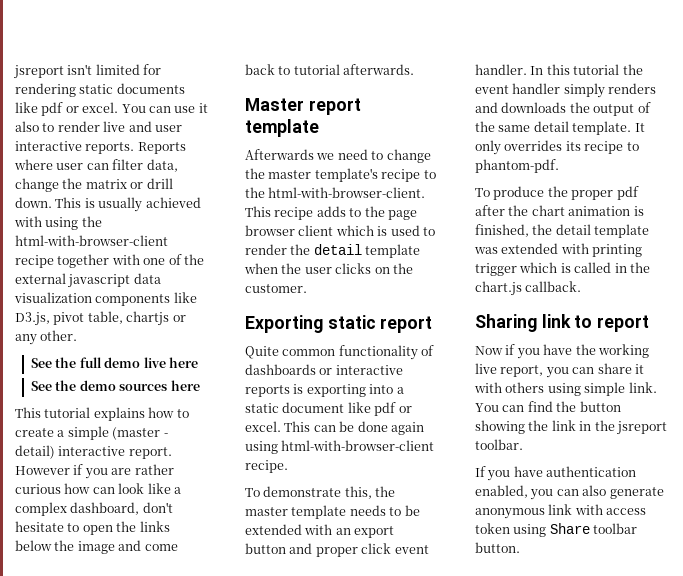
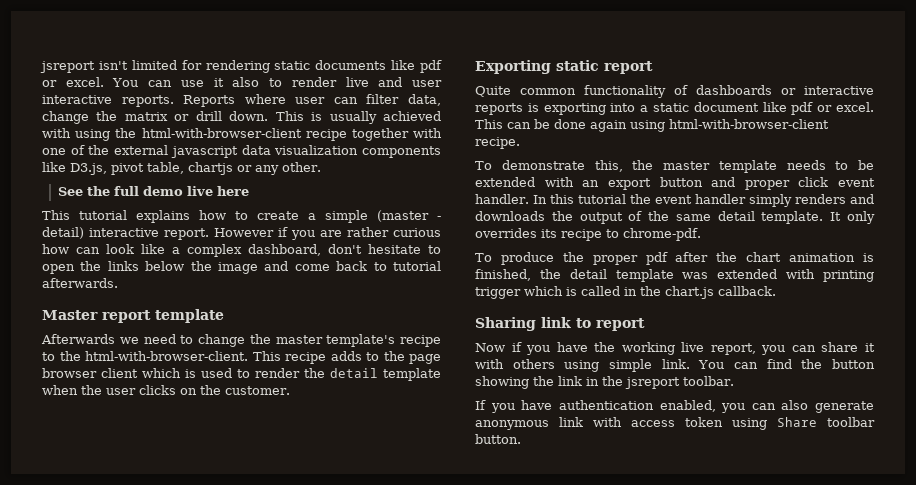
- See the demo sources here
- It only overrides its recipe to phantom-pdf.
+ It only overrides its recipe to chrome-pdf.

